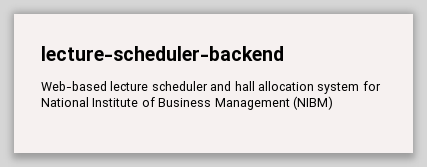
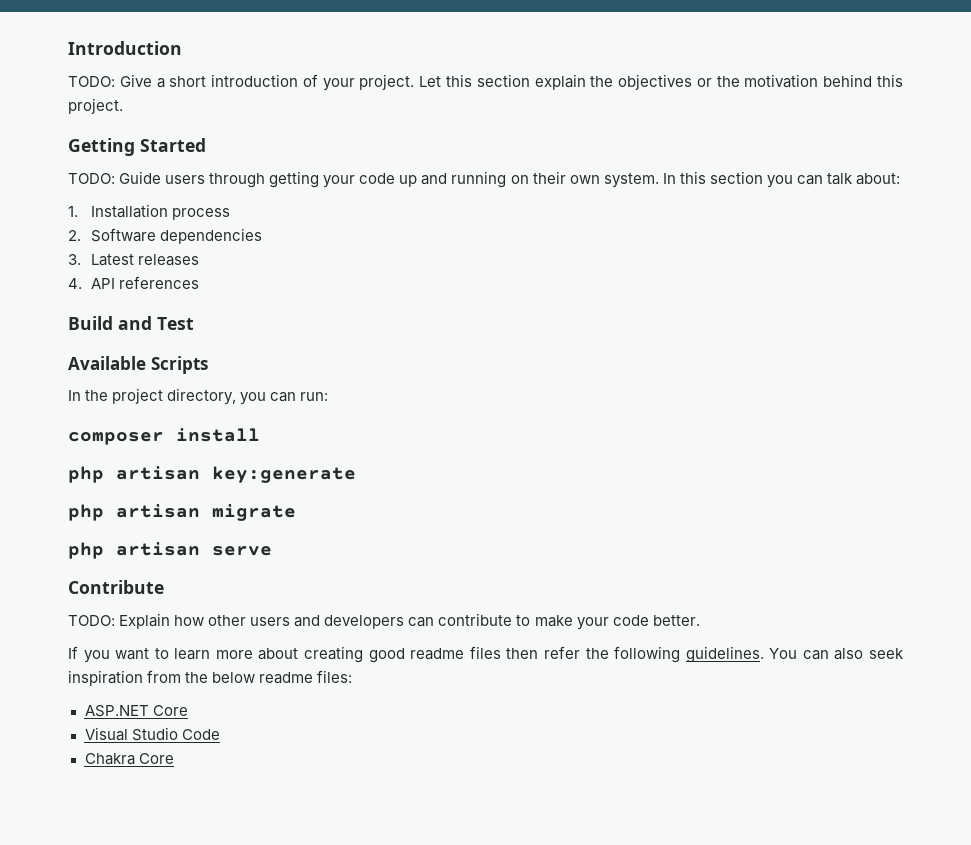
- lecture-scheduler-backend
- Web-based lecture scheduler and hall allocation system for National Institute of Business Management (NIBM)
+ Introduction
+ TODO: Give a short introduction of your project. Let this section explain the objectives or the motivation behind this project.
+ Getting Started
+ TODO: Guide users through getting your code up and running on their own system. In this section you can talk about:
+ 1. Installation process
+ 2. Software dependencies
+ 3. Latest releases
+ 4. API references
+ Build and Test
+ Available Scripts
+ In the project directory, you can run:
+ composer install
+ php artisan key:generate
+ php artisan migrate
+ php artisan serve
+ Contribute
+ TODO: Explain how other users and developers can contribute to make your code better.
+ If you want to learn more about creating good readme files then refer the following guidelines. You can also seek inspiration from the below readme files:
+ ASP.NET Core
+ Visual Studio Code
+ Chakra Core

